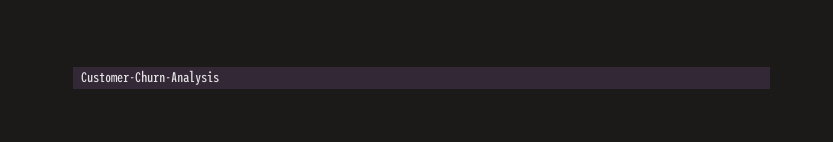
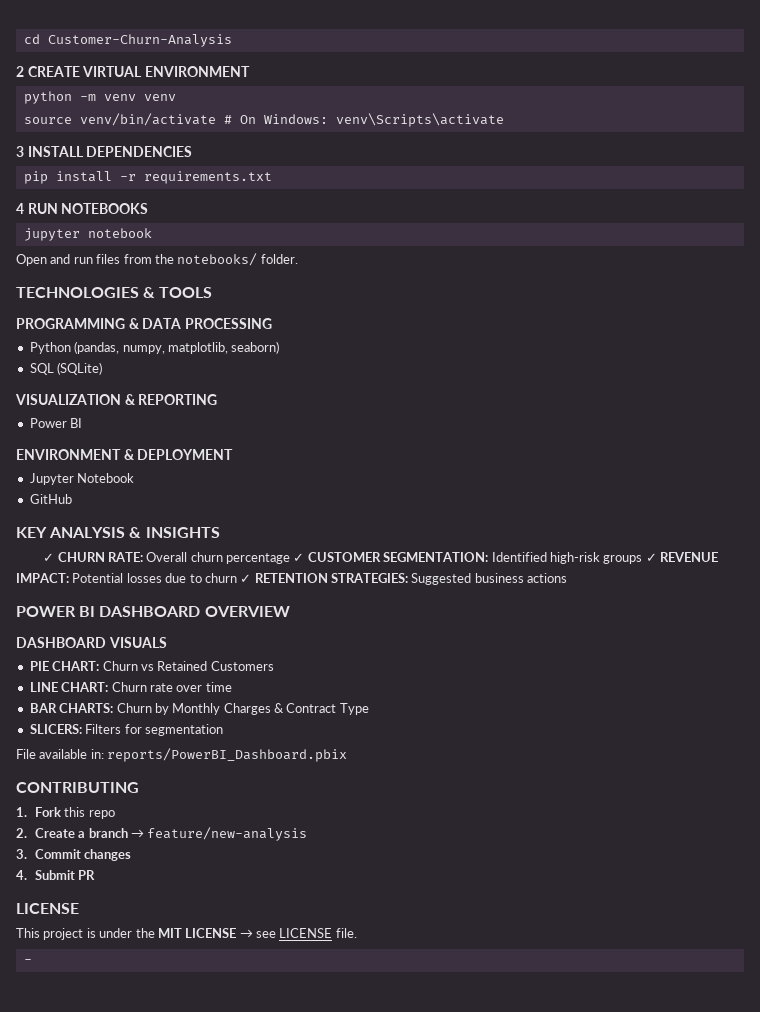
- Customer-Churn-Analysis
+ cd Customer-Churn-Analysis
+ 2 CREATE VIRTUAL ENVIRONMENT
+ python -m venv venv
+ source venv/bin/activate # On Windows: venv\Scripts\activate
+ 3 INSTALL DEPENDENCIES
+ pip install -r requirements.txt
+ 4 RUN NOTEBOOKS
+ jupyter notebook
+ Open and run files from the notebooks/ folder.
+ TECHNOLOGIES & TOOLS
+ PROGRAMMING & DATA PROCESSING
+ Python (pandas, numpy, matplotlib, seaborn)
+ SQL (SQLite)
+ VISUALIZATION & REPORTING
+ Power BI
+ ENVIRONMENT & DEPLOYMENT
+ Jupyter Notebook
+ GitHub
+ KEY ANALYSIS & INSIGHTS
+ ✓ CHURN RATE: Overall churn percentage ✓ CUSTOMER SEGMENTATION: Identified high-risk groups ✓ REVENUE IMPACT: Potential losses due to churn ✓ RETENTION STRATEGIES: Suggested business actions
+ POWER BI DASHBOARD OVERVIEW
+ DASHBOARD VISUALS
+ PIE CHART: Churn vs Retained Customers
+ LINE CHART: Churn rate over time
+ BAR CHARTS: Churn by Monthly Charges & Contract Type
+ SLICERS: Filters for segmentation
+ File available in: reports/PowerBI_Dashboard.pbix
+ CONTRIBUTING
+ 1. Fork this repo
+ 2. Create a branch → feature/new-analysis
+ 3. Commit changes
+ 4. Submit PR
+ LICENSE
+ This project is under the MIT LICENSE → see LICENSE file.
+ -

